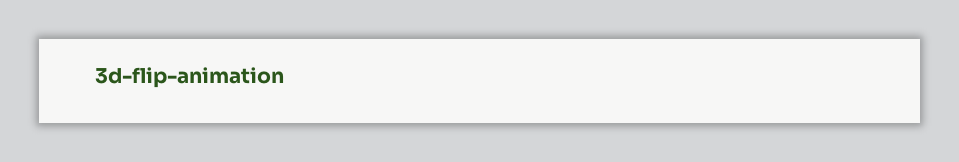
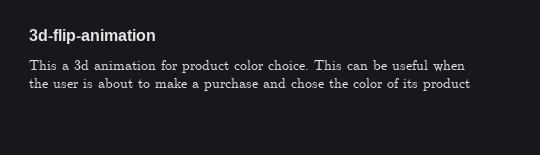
+ This a 3d animation for product color choice. This can be useful when the user is about to make a purchase and chose the color of its product

